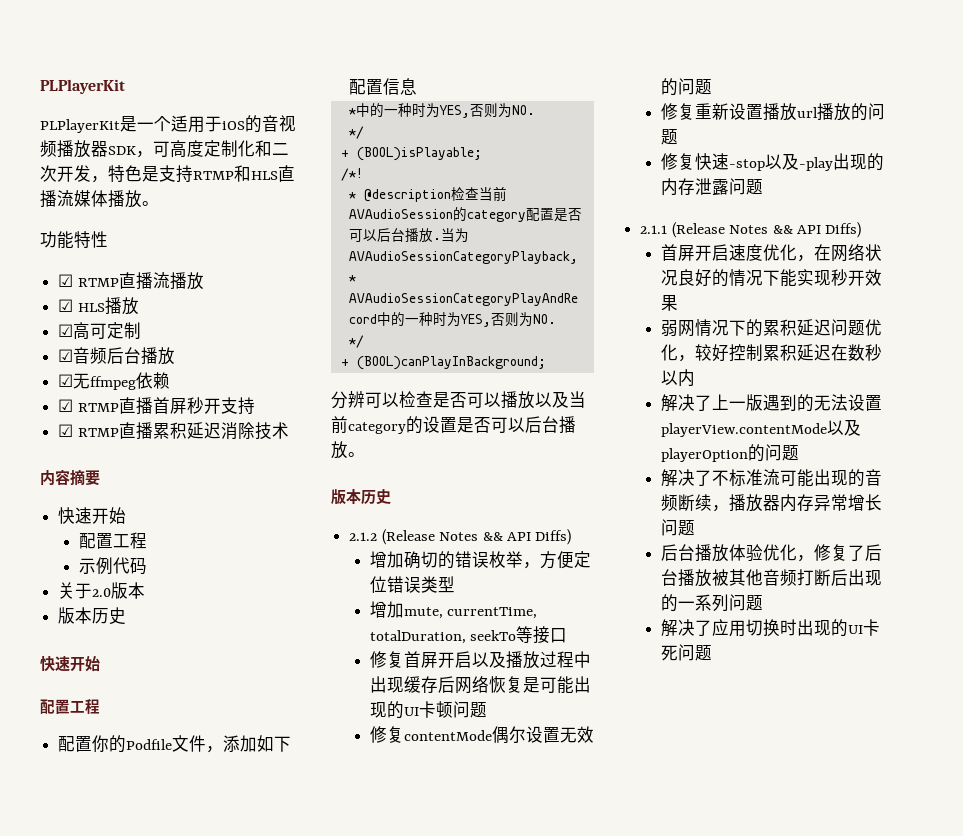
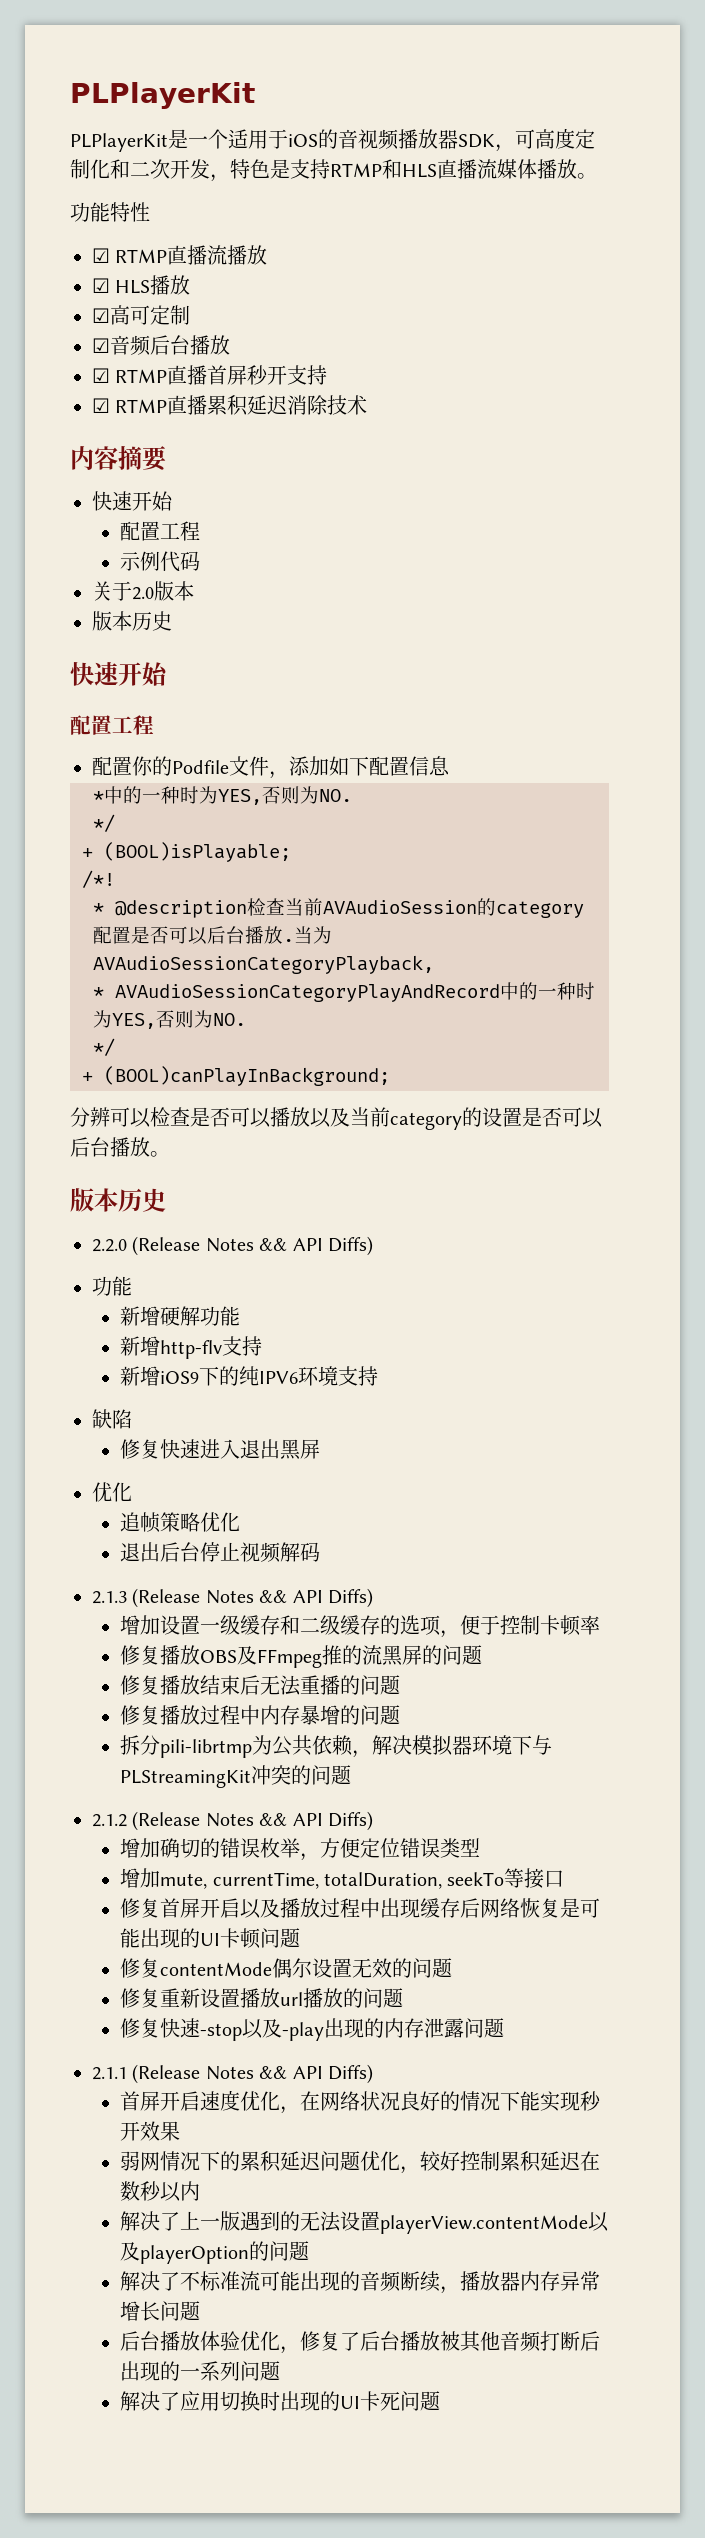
- ☑无ffmpeg依赖
+ 2.2.0 (Release Notes && API Diffs)
+ 功能
+ 新增硬解功能
+ 新增http-flv支持
+ 新增iOS9下的纯IPV6环境支持
+ 缺陷
+ 修复快速进入退出黑屏
+ 优化
+ 追帧策略优化
+ 退出后台停止视频解码
+ 2.1.3 (Release Notes && API Diffs)
+ 增加设置一级缓存和二级缓存的选项，便于控制卡顿率
+ 修复播放OBS及FFmpeg推的流黑屏的问题
+ 修复播放结束后无法重播的问题
+ 修复播放过程中内存暴增的问题
+ 拆分pili-librtmp为公共依赖，解决模拟器环境下与PLStreamingKit冲突的问题

